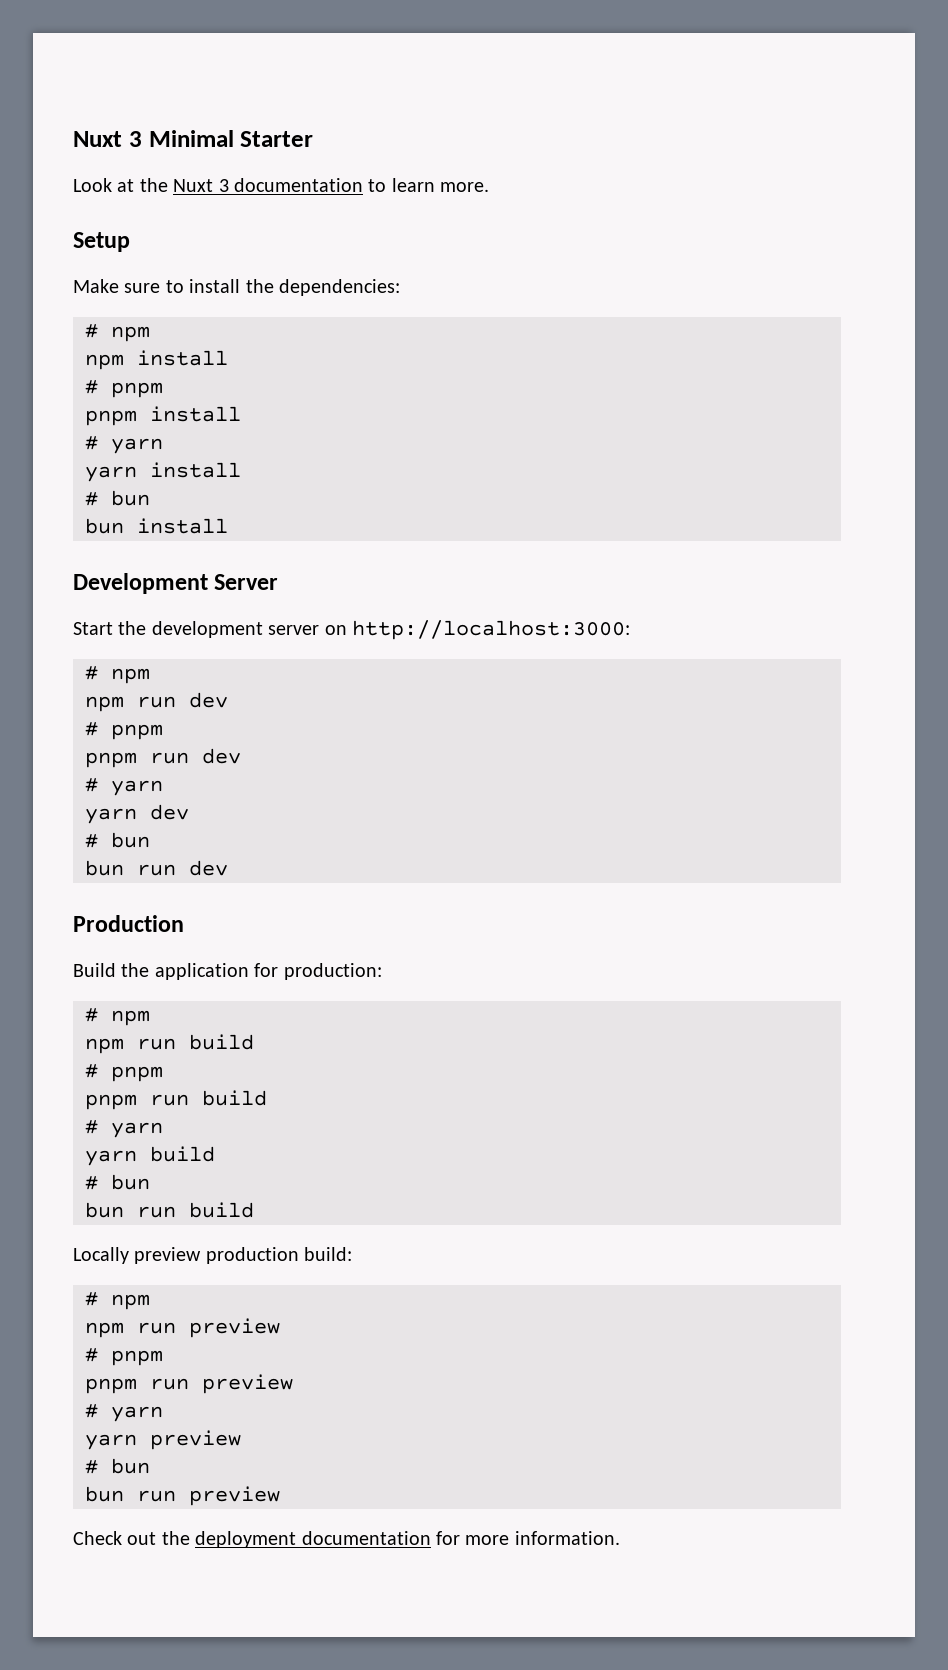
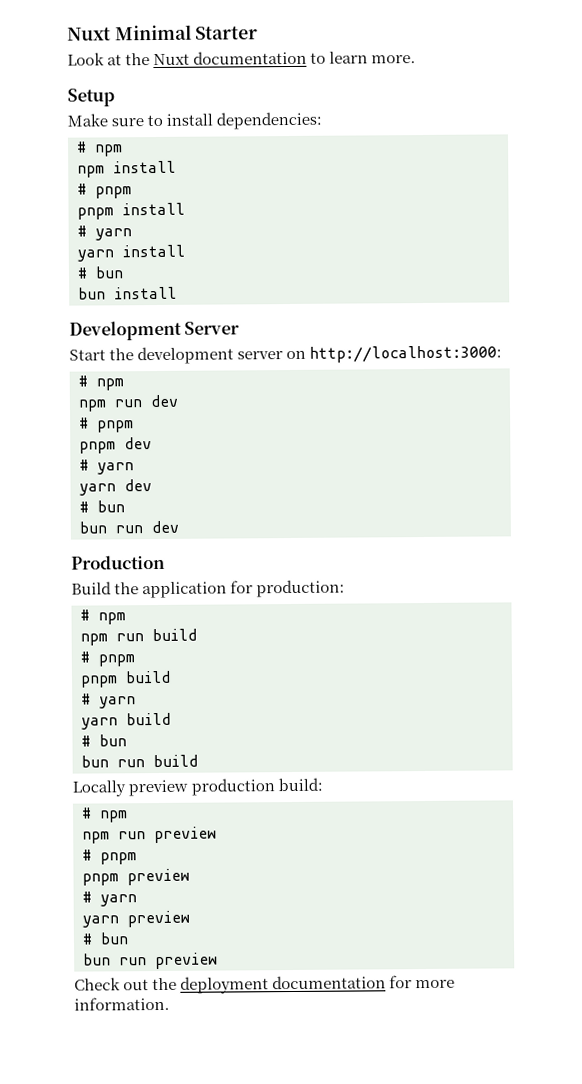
- Nuxt 3 Minimal Starter
+ Nuxt Minimal Starter
- Look at the Nuxt 3 documentation to learn more.
+ Look at the Nuxt documentation to learn more.
- Make sure to install the dependencies:
+ Make sure to install dependencies:
- pnpm run dev
+ pnpm dev
- pnpm run build
+ pnpm build
- pnpm run preview
+ pnpm preview

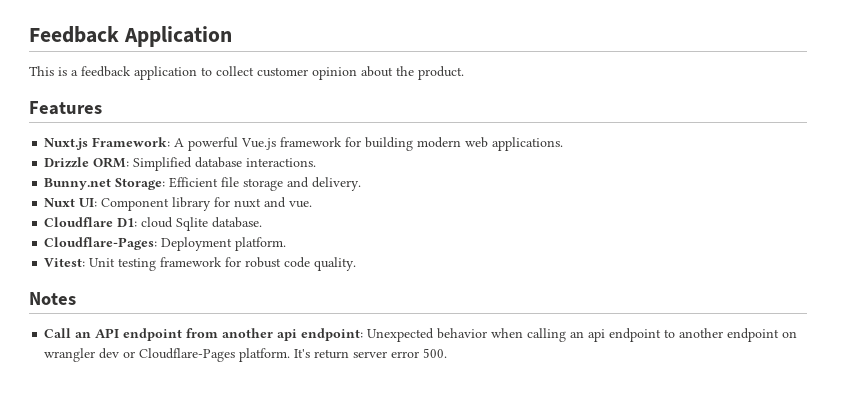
- Nuxt Minimal Starter
- Look at the Nuxt documentation to learn more.
- Setup
- Make sure to install dependencies:
- # npm
- npm install
- # pnpm
- pnpm install
- # yarn
- yarn install
- # bun
- bun install
- Development Server
- Start the development server on http://localhost:3000:
- # npm
- npm run dev
- # pnpm
- pnpm dev
- # yarn
- yarn dev
- # bun
- bun run dev
- Production
- Build the application for production:
- # npm
- npm run build
- # pnpm
- pnpm build
- # yarn
- yarn build
- # bun
- bun run build
- Locally preview production build:
- # npm
- npm run preview
- # pnpm
- pnpm preview
- # yarn
- yarn preview
- # bun
- bun run preview
- Check out the deployment documentation for more information.
+ Feedback Application
+ This is a feedback application to collect customer opinion about the product.
+ Features
+ Nuxt.js Framework: A powerful Vue.js framework for building modern web applications.
+ Drizzle ORM: Simplified database interactions.
+ Bunny.net Storage: Efficient file storage and delivery.
+ Nuxt UI: Component library for nuxt and vue.
+ Cloudflare D1: cloud Sqlite database.
+ Cloudflare-Pages: Deployment platform.
+ Vitest: Unit testing framework for robust code quality.
+ Notes
+ Call an API endpoint from another api endpoint: Unexpected behavior when calling an api endpoint to another endpoint on wrangler dev or Cloudflare-Pages platform. It's return server error 500.

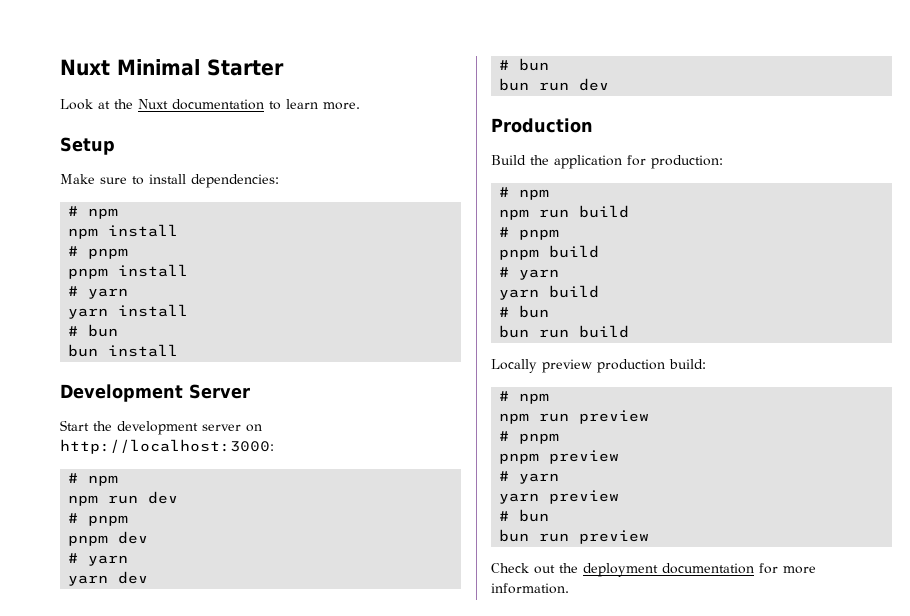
- Feedback Application
- This is a feedback application to collect customer opinion about the product.
- Features
- Nuxt.js Framework: A powerful Vue.js framework for building modern web applications.
- Drizzle ORM: Simplified database interactions.
- Bunny.net Storage: Efficient file storage and delivery.
- Nuxt UI: Component library for nuxt and vue.
- Cloudflare D1: cloud Sqlite database.
- Cloudflare-Pages: Deployment platform.
- Vitest: Unit testing framework for robust code quality.
- Notes
- Call an API endpoint from another api endpoint: Unexpected behavior when calling an api endpoint to another endpoint on wrangler dev or Cloudflare-Pages platform. It's return server error 500.
+ Nuxt Minimal Starter
+ Look at the Nuxt documentation to learn more.
+ Setup
+ Make sure to install dependencies:
+ # npm
+ npm install
+ # pnpm
+ pnpm install
+ # yarn
+ yarn install
+ # bun
+ bun install
+ Development Server
+ Start the development server on http://localhost:3000:
+ # npm
+ npm run dev
+ # pnpm
+ pnpm dev
+ # yarn
+ yarn dev
+ # bun
+ bun run dev
+ Production
+ Build the application for production:
+ # npm
+ npm run build
+ # pnpm
+ pnpm build
+ # yarn
+ yarn build
+ # bun
+ bun run build
+ Locally preview production build:
+ # npm
+ npm run preview
+ # pnpm
+ pnpm preview
+ # yarn
+ yarn preview
+ # bun
+ bun run preview
+ Check out the deployment documentation for more information.

